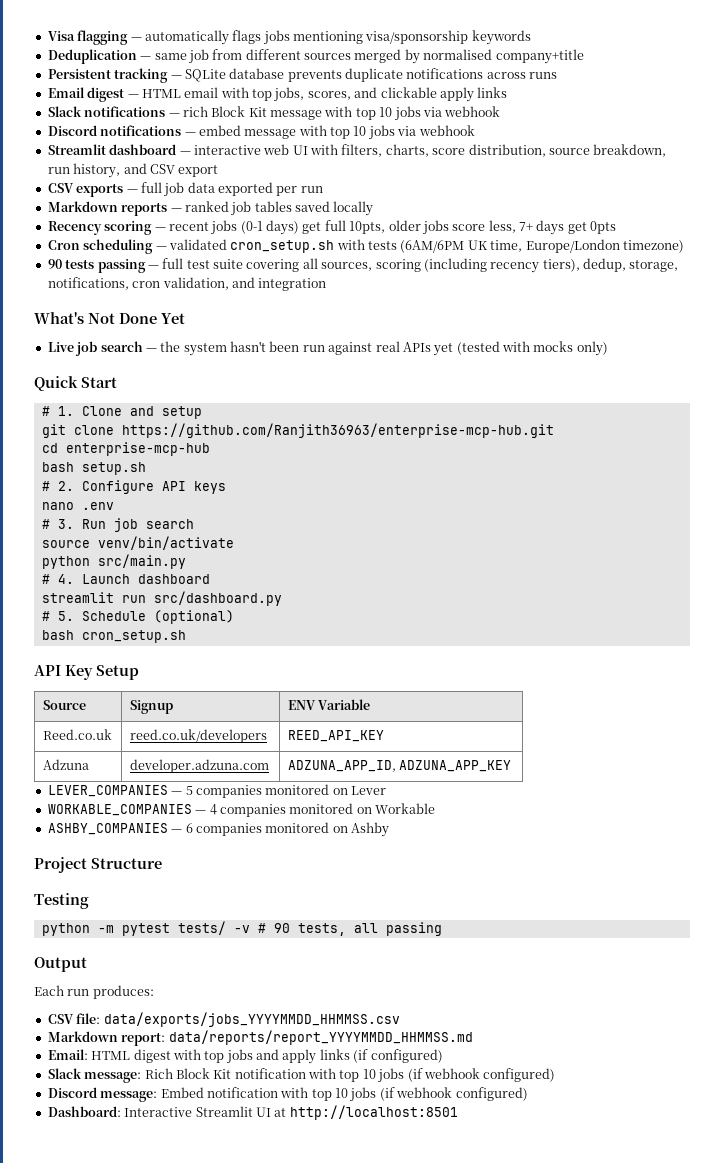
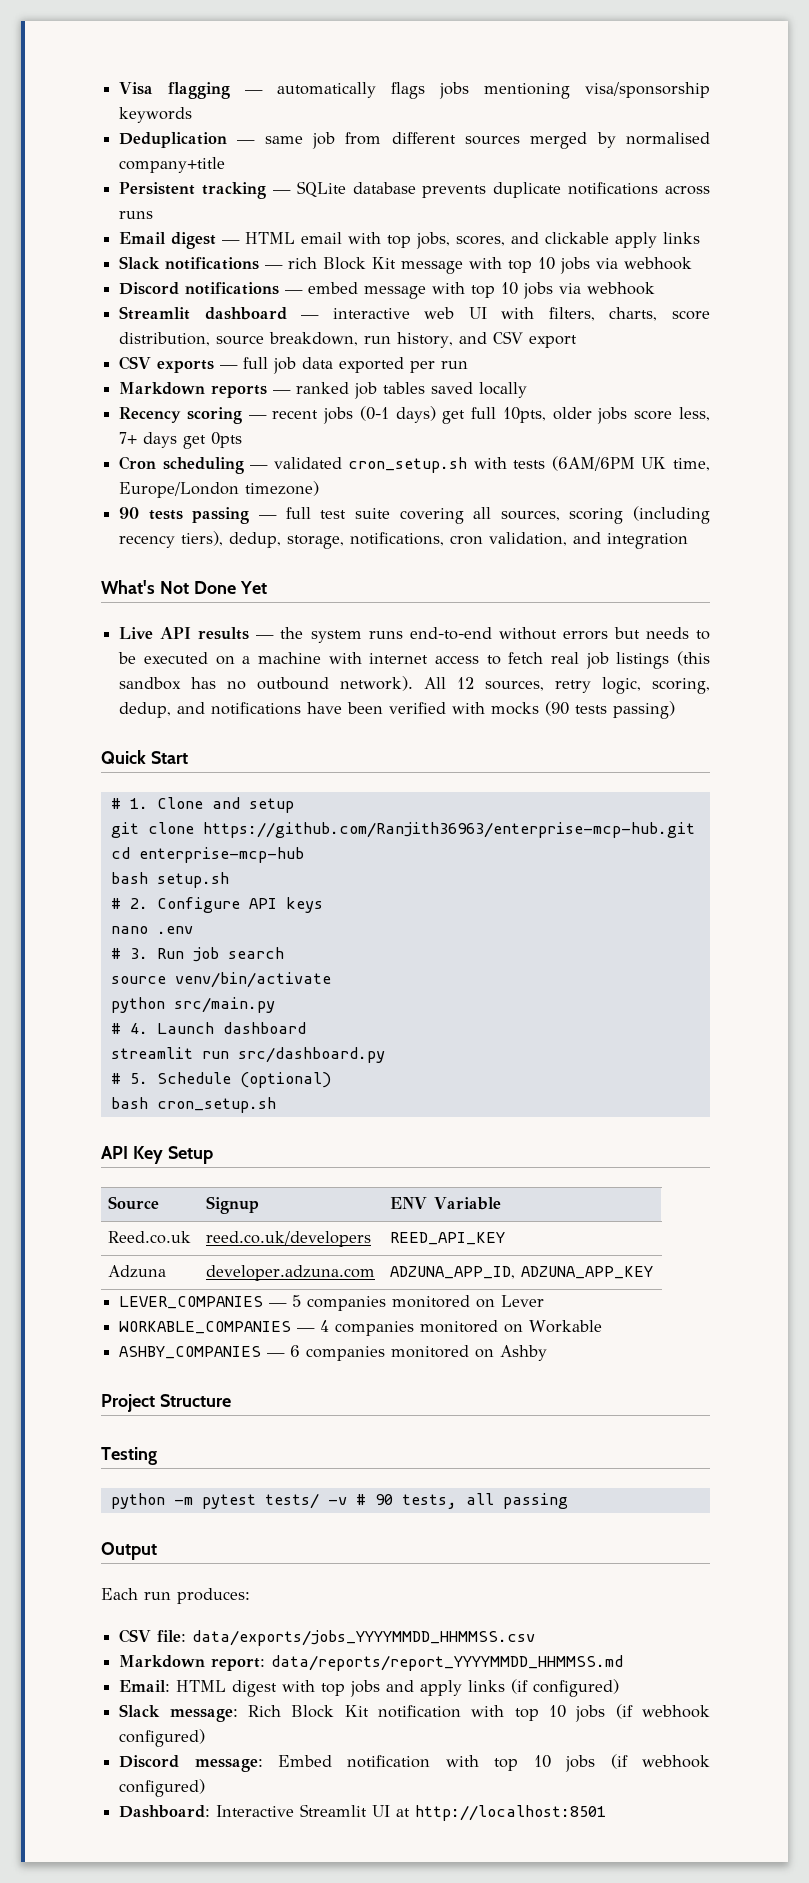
- Live job search — the system hasn't been run against real APIs yet (tested with mocks only)
+ Live API results — the system runs end-to-end without errors but needs to be executed on a machine with internet access to fetch real job listings (this sandbox has no outbound network). All 12 sources, retry logic, scoring, dedup, and notifications have been verified with mocks (90 tests passing)

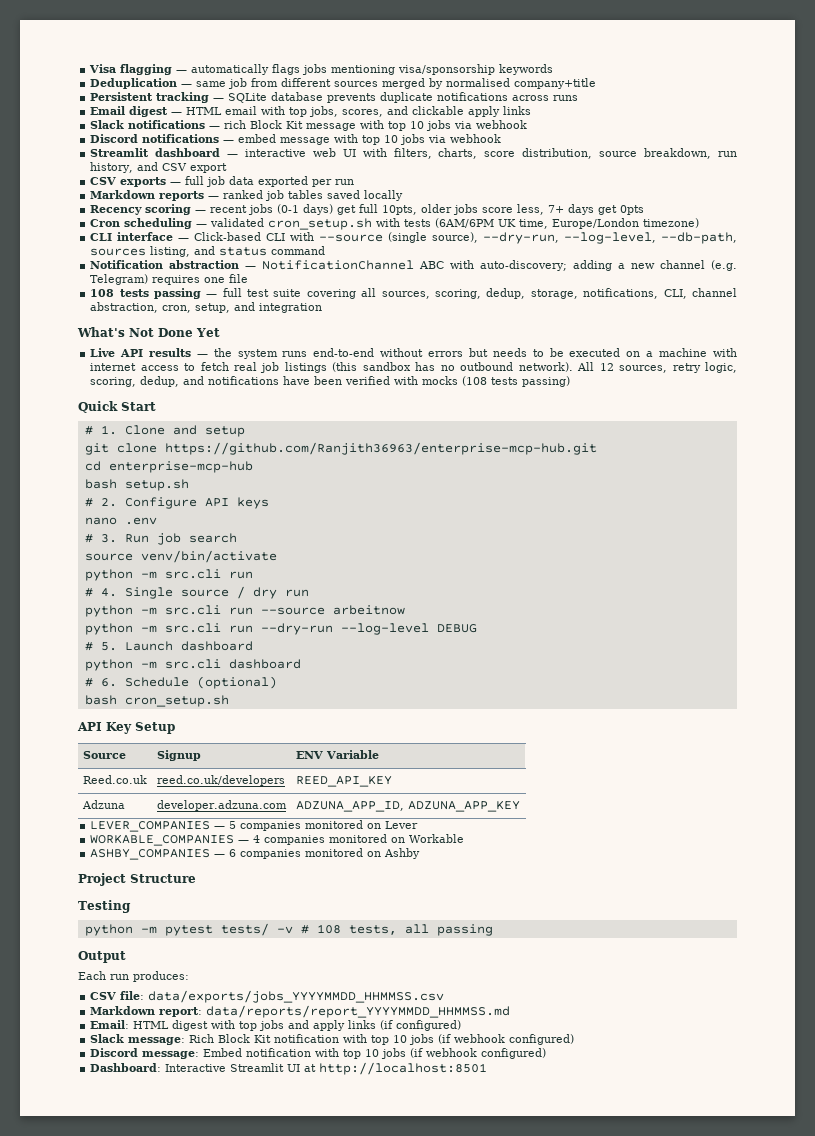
- 90 tests passing — full test suite covering all sources, scoring (including recency tiers), dedup, storage, notifications, cron validation, and integration
+ CLI interface — Click-based CLI with --source (single source), --dry-run, --log-level, --db-path, sources listing, and status command
+ Notification abstraction — NotificationChannel ABC with auto-discovery; adding a new channel (e.g. Telegram) requires one file
+ 108 tests passing — full test suite covering all sources, scoring, dedup, storage, notifications, CLI, channel abstraction, cron, setup, and integration
- All 12 sources, retry logic, scoring, dedup, and notifications have been verified with mocks (90 tests passing)
+ All 12 sources, retry logic, scoring, dedup, and notifications have been verified with mocks (108 tests passing)
  source venv/bin/activate
- python src/main.py
+ python -m src.cli run
- # 4. Launch dashboard
- streamlit run src/dashboard.py
- # 5. Schedule (optional)
+ # 4. Single source / dry run
+ python -m src.cli run --source arbeitnow
+ python -m src.cli run --dry-run --log-level DEBUG
+ # 5. Launch dashboard
+ python -m src.cli dashboard
+ # 6. Schedule (optional)
- python -m pytest tests/ -v # 90 tests, all passing
+ python -m pytest tests/ -v # 108 tests, all passing

